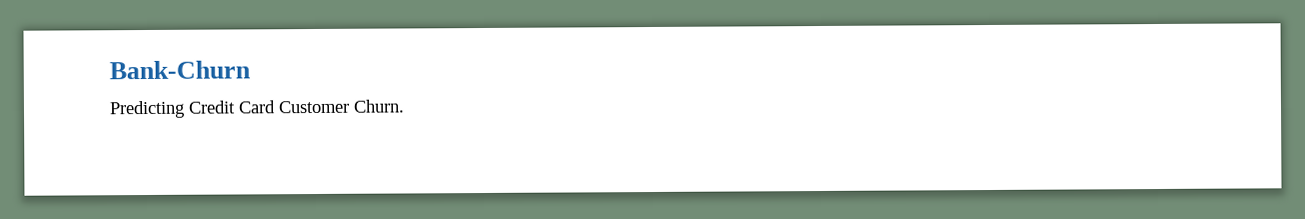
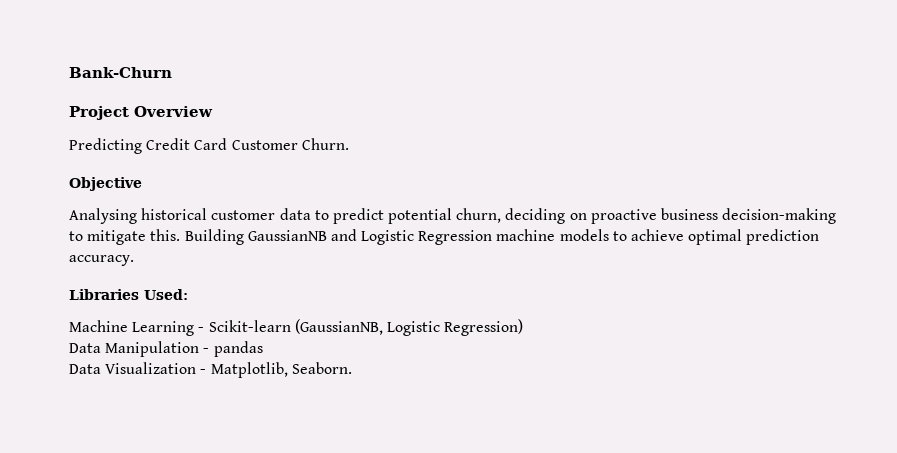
+ Project Overview
+ Objective
+ Analysing historical customer data to predict potential churn, deciding on proactive business decision-making to mitigate this. Building GaussianNB and Logistic Regression machine models to achieve optimal prediction accuracy.
+ Libraries Used:
+ Machine Learning - Scikit-learn (GaussianNB, Logistic Regression)
+ Data Manipulation - pandas
+ Data Visualization - Matplotlib, Seaborn.

